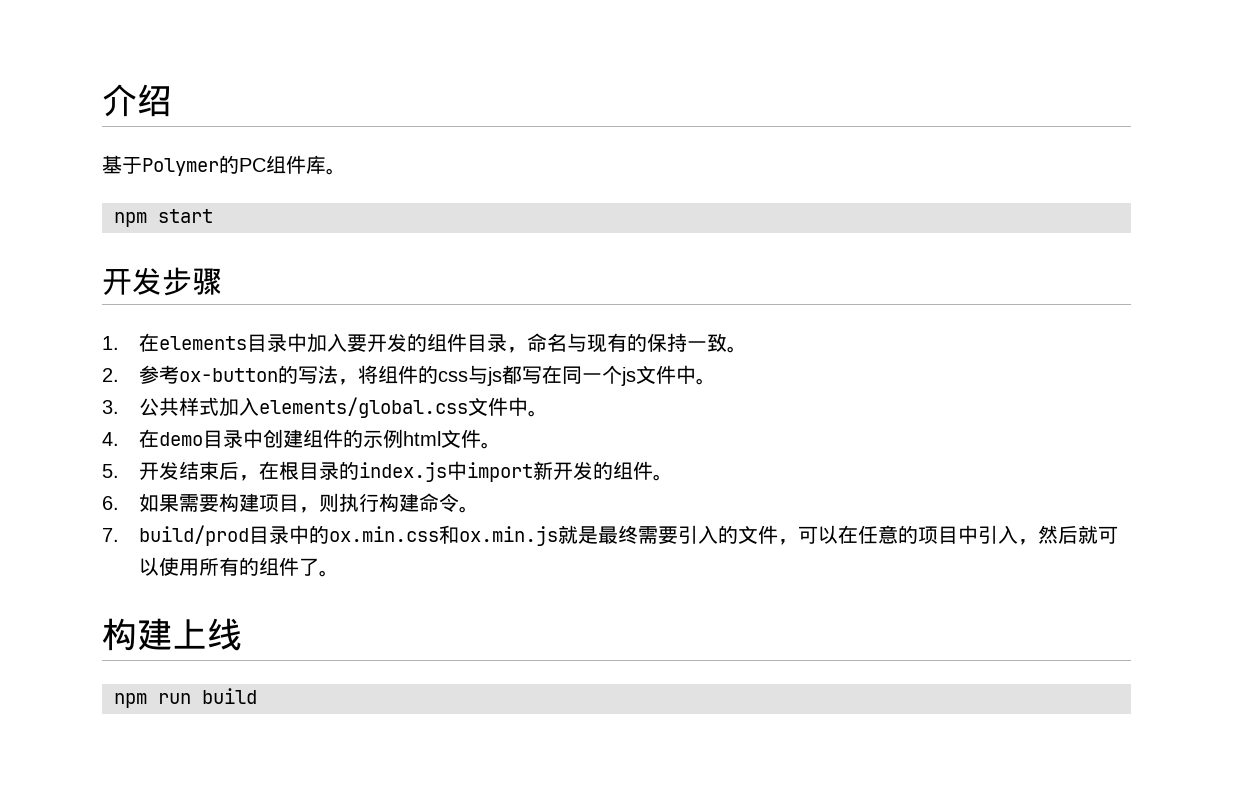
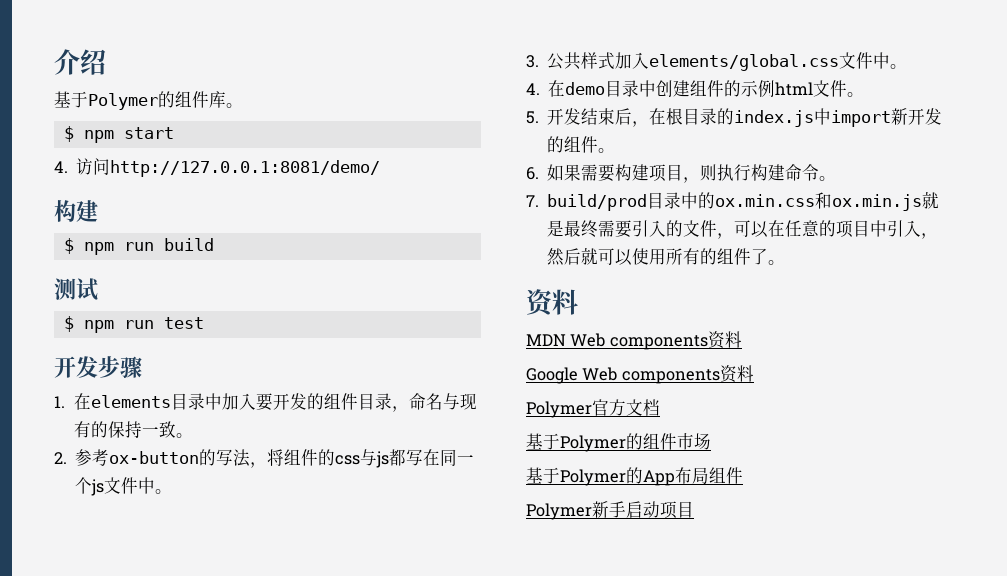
- 基于Polymer的PC组件库。
+ 基于Polymer的组件库。
- npm start
+ $ npm start
+ 4.访问http://127.0.0.1:8081/demo/
+ 构建
+ $ npm run build
+ 测试
+ $ npm run test
  7. build/prod目录中的ox.min.css和ox.min.js就是最终需要引入的文件，可以在任意的项目中引入，然后就可以使用所有的组件了。
- 构建上线
- npm run build
+ 资料
+ MDN Web components资料
+ Google Web components资料
+ Polymer官方文档
+ 基于Polymer的组件市场
+ 基于Polymer的App布局组件
+ Polymer新手启动项目

